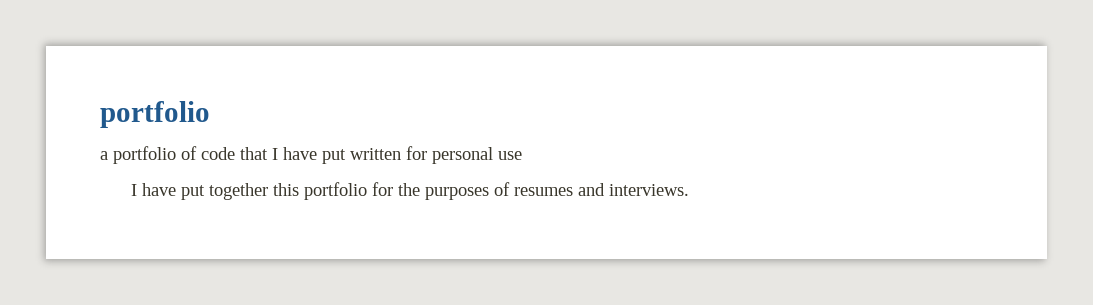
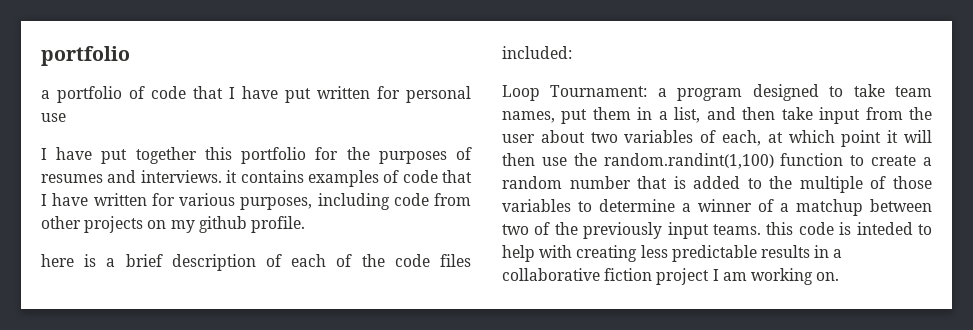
- I have put together this portfolio for the purposes of resumes and interviews.
+ I have put together this portfolio for the purposes of resumes and interviews. it contains examples of code that I have written for various purposes, including code from other projects on my github profile.
+ here is a brief description of each of the code files included:
+ Loop Tournament: a program designed to take team names, put them in a list, and then take input from the user about two variables of each, at which point it will then use the random.randint(1,100) function to create a random number that is added to the multiple of those variables to determine a winner of a matchup between two of the previously input teams. this code is inteded to help with creating less predictable results in a collaborative fiction project I am working on.

